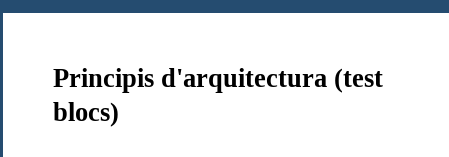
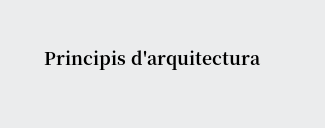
- Principis d'arquitectura (test blocs)
+ Principis d'arquitectura

